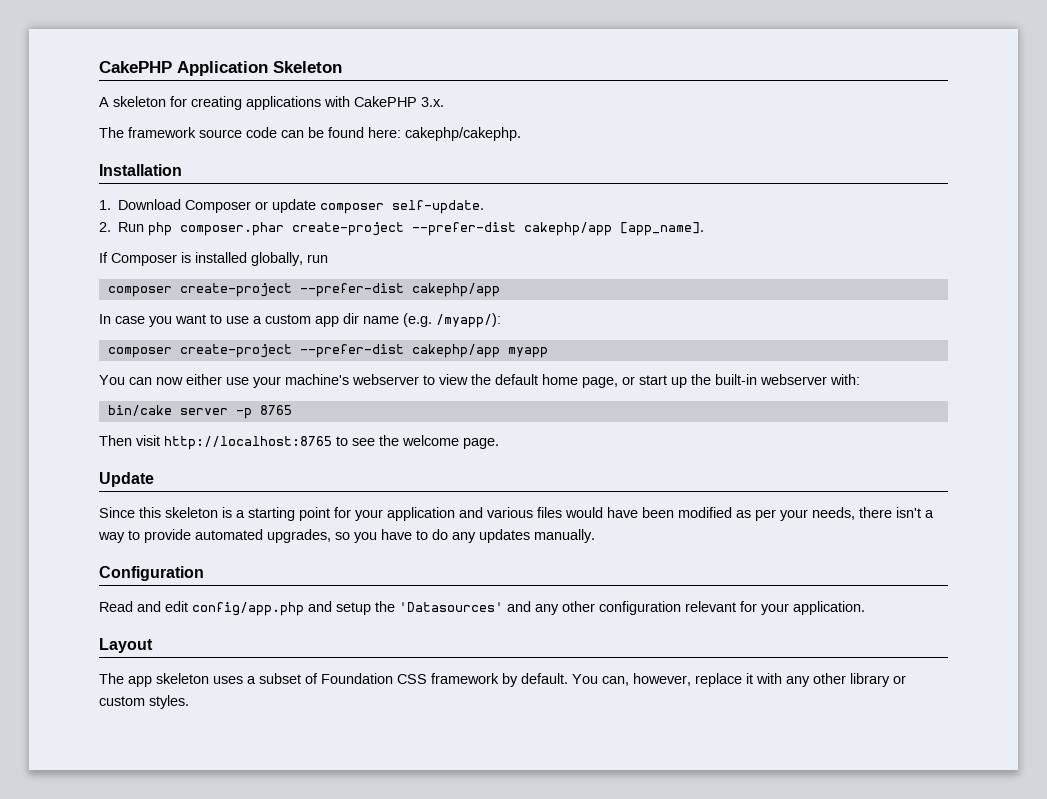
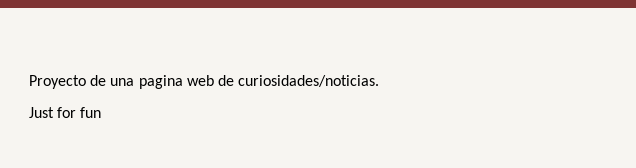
- CakePHP Application Skeleton
- A skeleton for creating applications with CakePHP 3.x.
- The framework source code can be found here: cakephp/cakephp.
- Installation
- 1. Download Composer or update composer self-update.
- 2. Run php composer.phar create-project --prefer-dist cakephp/app [app_name].
- If Composer is installed globally, run
- composer create-project --prefer-dist cakephp/app
- In case you want to use a custom app dir name (e.g. /myapp/):
- composer create-project --prefer-dist cakephp/app myapp
- You can now either use your machine's webserver to view the default home page, or start up the built-in webserver with:
- bin/cake server -p 8765
- Then visit http://localhost:8765 to see the welcome page.
- Update
- Since this skeleton is a starting point for your application and various files would have been modified as per your needs, there isn't a way to provide automated upgrades, so you have to do any updates manually.
- Configuration
- Read and edit config/app.php and setup the 'Datasources' and any other configuration relevant for your application.
- Layout
- The app skeleton uses a subset of Foundation CSS framework by default. You can, however, replace it with any other library or custom styles.
+ Proyecto de una pagina web de curiosidades/noticias.
+ Just for fun

